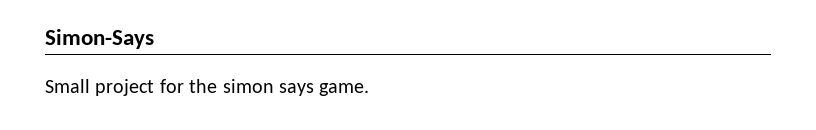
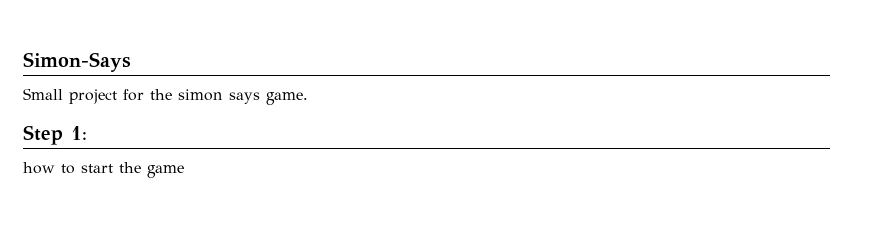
+ Step 1:
+ how to start the game

